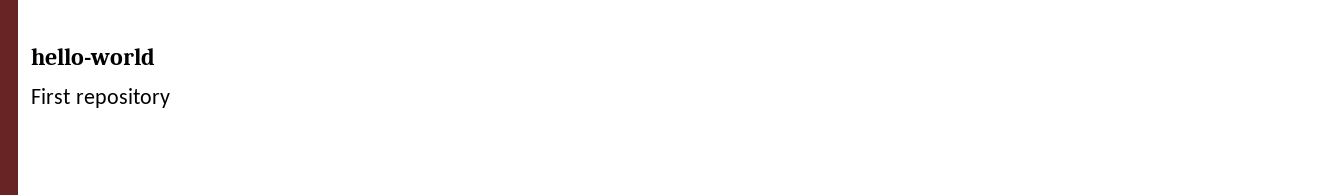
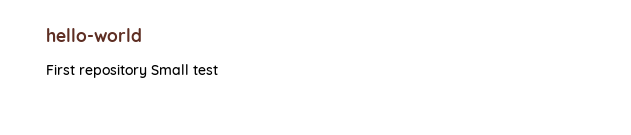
- First repository
+ First repository Small test

